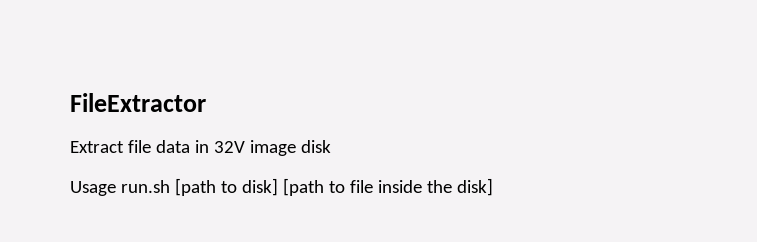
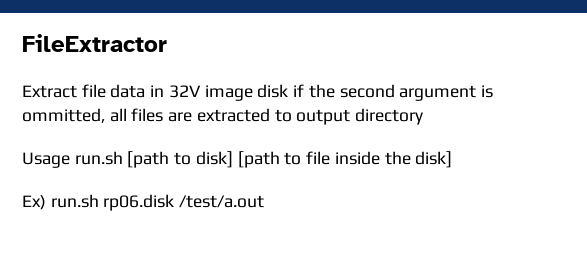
- Extract file data in 32V image disk
+ Extract file data in 32V image disk if the second argument is ommitted, all files are extracted to output directory
+ Ex) run.sh rp06.disk /test/a.out

